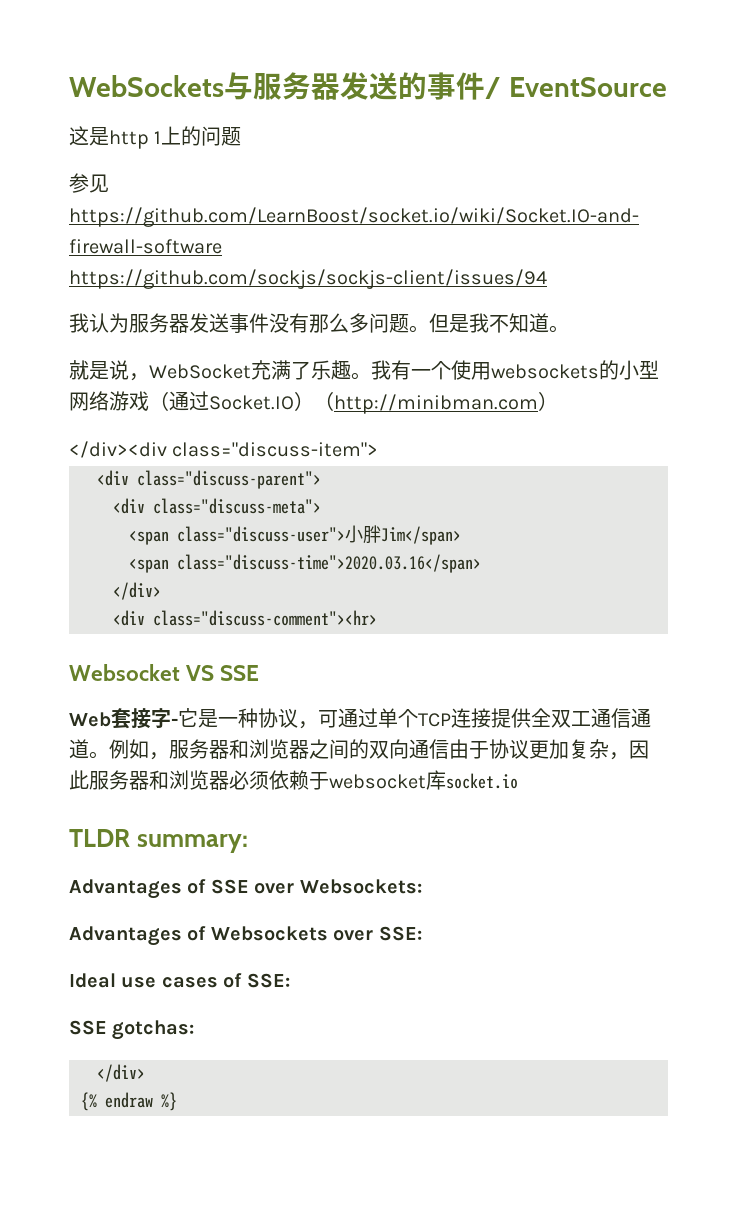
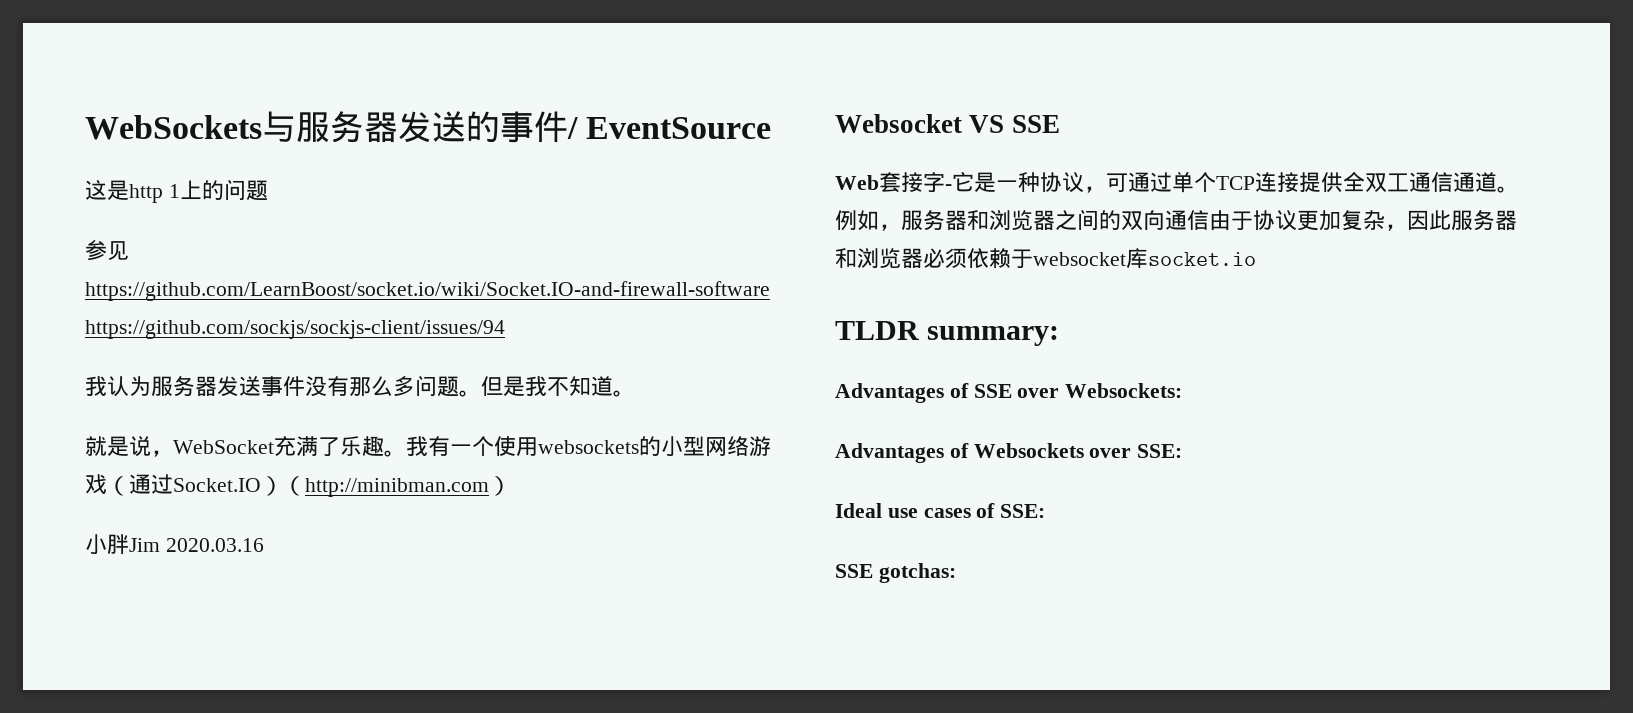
- </div><div class="discuss-item">
- <div class="discuss-parent">
- <div class="discuss-meta">
- <span class="discuss-user">小胖Jim</span>
- <span class="discuss-time">2020.03.16</span>
- </div>
- <div class="discuss-comment"><hr>
+ 小胖Jim 2020.03.16
  SSE gotchas:
- </div>
- {% endraw %}

